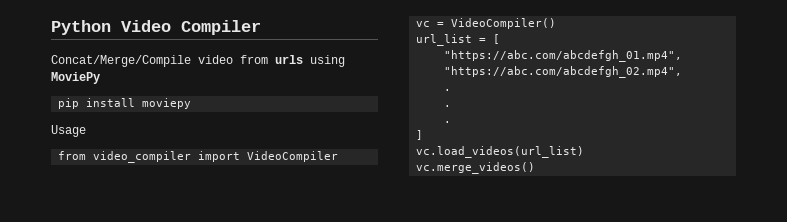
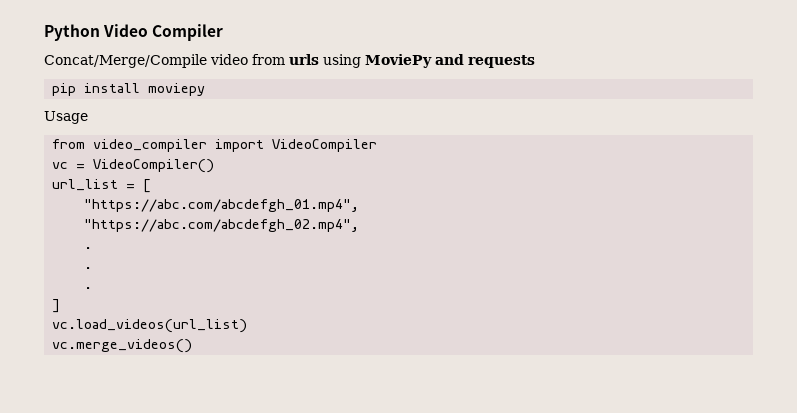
- Concat/Merge/Compile video from urls using MoviePy
+ Concat/Merge/Compile video from urls using MoviePy and requests

